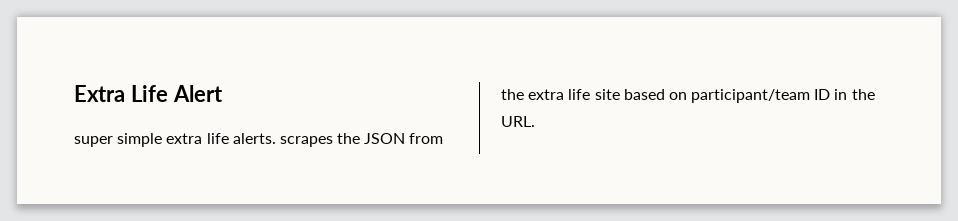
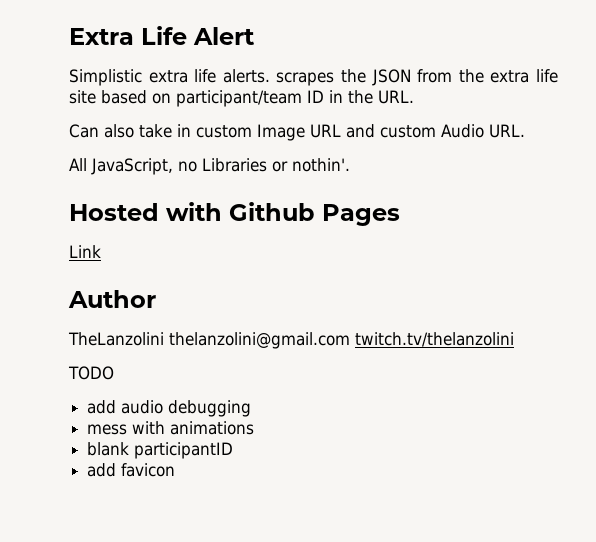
- super simple extra life alerts. scrapes the JSON from the extra life site based on participant/team ID in the URL.
+ Simplistic extra life alerts. scrapes the JSON from the extra life site based on participant/team ID in the URL.
+ Can also take in custom Image URL and custom Audio URL.
+ All JavaScript, no Libraries or nothin'.
+ Hosted with Github Pages
+ Link
+ Author
+ TheLanzolini thelanzolini@gmail.com twitch.tv/thelanzolini
+ TODO
+ add audio debugging
+ mess with animations
+ blank participantID
+ add favicon

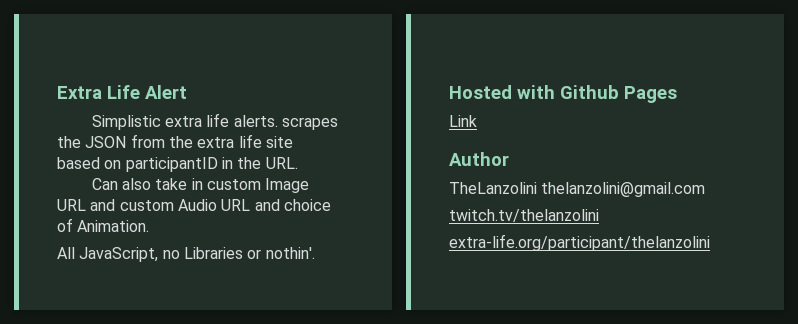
- Simplistic extra life alerts. scrapes the JSON from the extra life site based on participant/team ID in the URL.
+ Simplistic extra life alerts. scrapes the JSON from the extra life site based on participantID in the URL.
- Can also take in custom Image URL and custom Audio URL.
+ Can also take in custom Image URL and custom Audio URL and choice of Animation.
- TheLanzolini thelanzolini@gmail.com twitch.tv/thelanzolini
+ TheLanzolini thelanzolini@gmail.com
+ twitch.tv/thelanzolini
- TODO
- add audio debugging
- mess with animations
- blank participantID
- add favicon
+ extra-life.org/participant/thelanzolini

